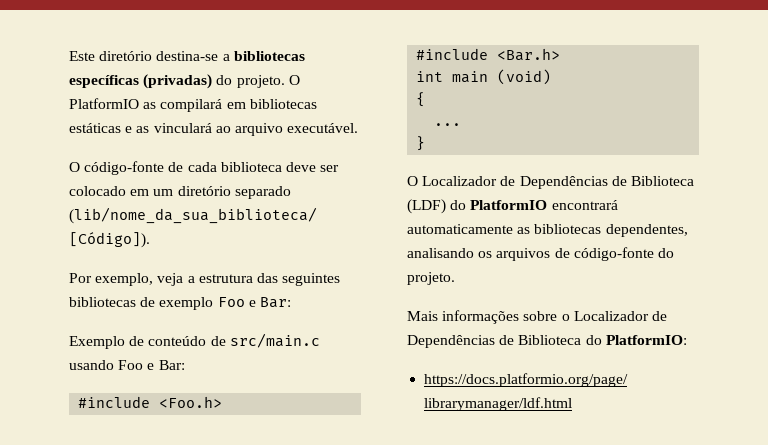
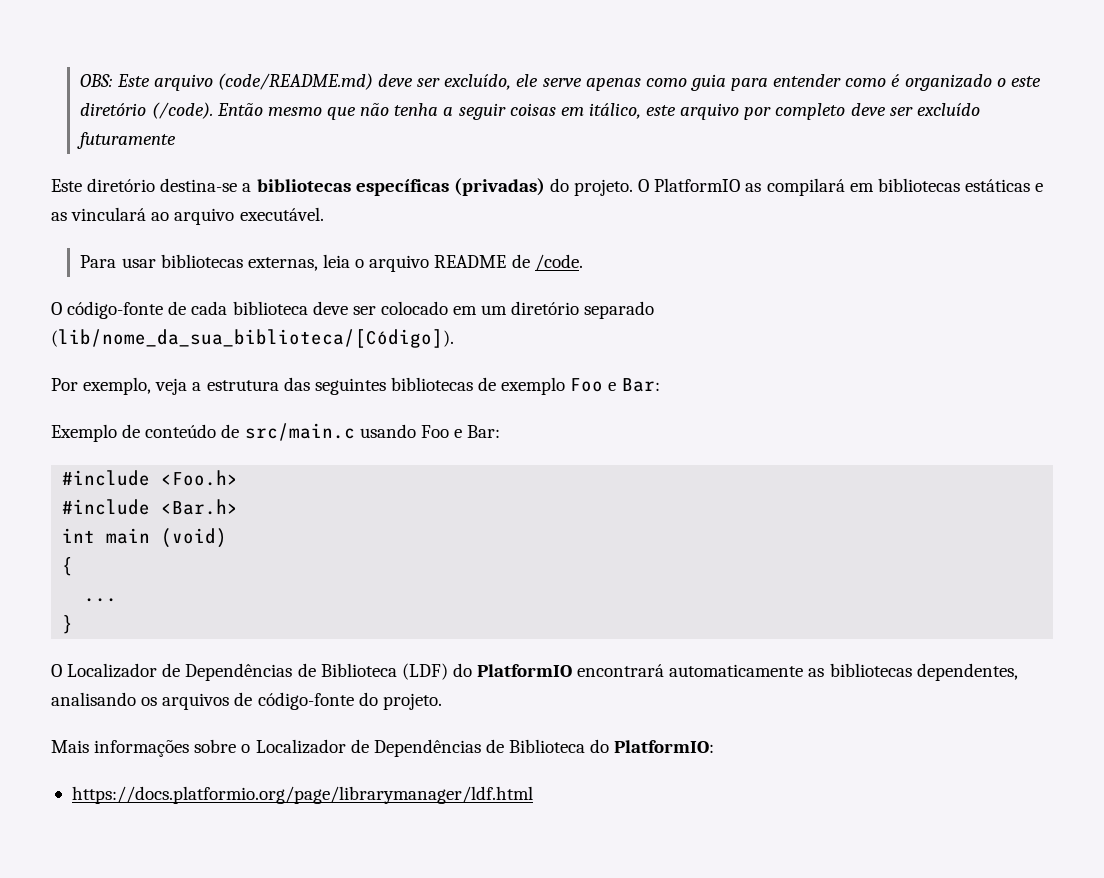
+ OBS: Este arquivo (code/README.md) deve ser excluído, ele serve apenas como guia para entender como é organizado o este diretório (/code). Então mesmo que não tenha a seguir coisas em itálico, este arquivo por completo deve ser excluído futuramente
+ Para usar bibliotecas externas, leia o arquivo README de /code.

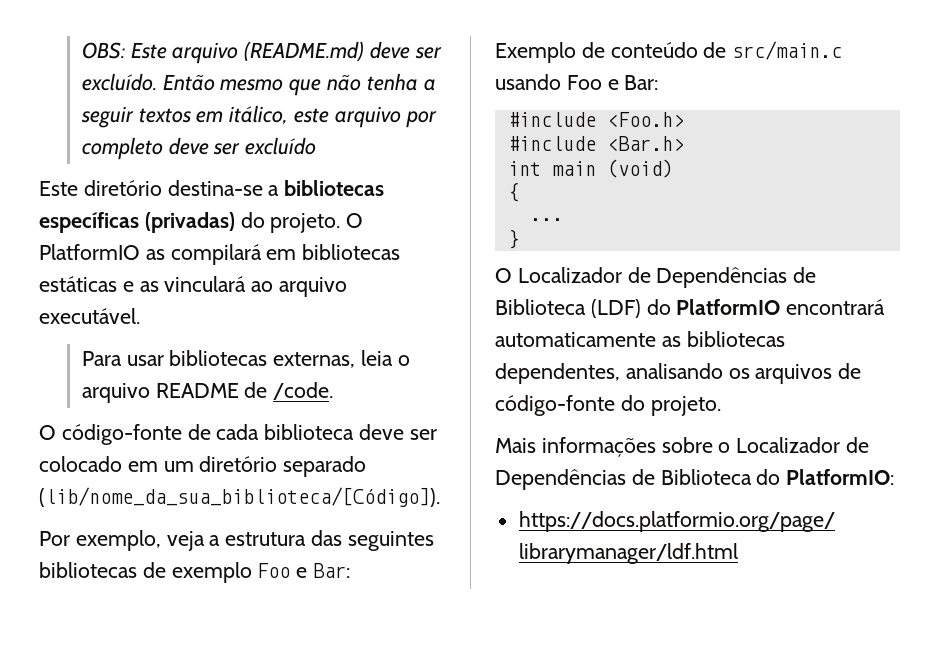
- OBS: Este arquivo (code/README.md) deve ser excluído, ele serve apenas como guia para entender como é organizado o este diretório (/code).
+ OBS: Este arquivo (README.md) deve ser excluído.
- Então mesmo que não tenha a seguir coisas em itálico, este arquivo por completo deve ser excluído futuramente
+ Então mesmo que não tenha a seguir textos em itálico, este arquivo por completo deve ser excluído

